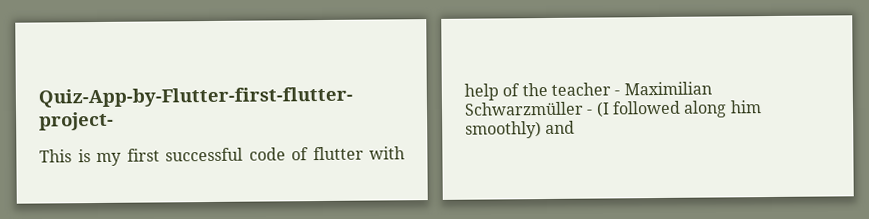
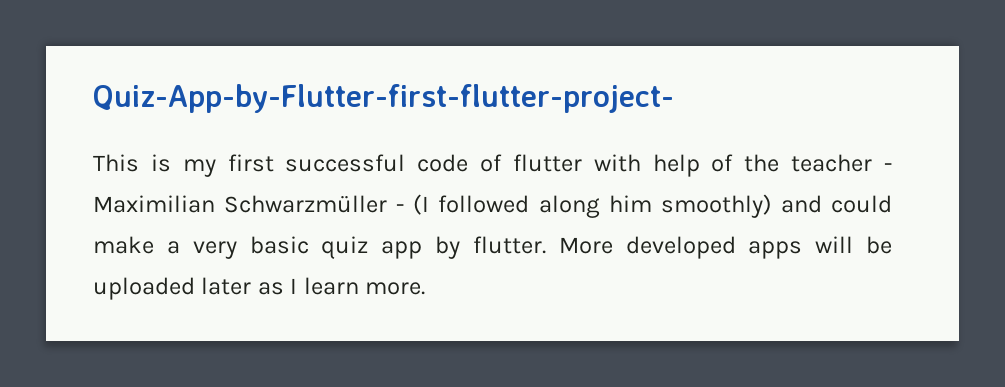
- This is my first successful code of flutter with help of the teacher - Maximilian Schwarzmüller - (I followed along him smoothly) and
+ This is my first successful code of flutter with help of the teacher - Maximilian Schwarzmüller - (I followed along him smoothly) and could make a very basic quiz app by flutter. More developed apps will be uploaded later as I learn more.

